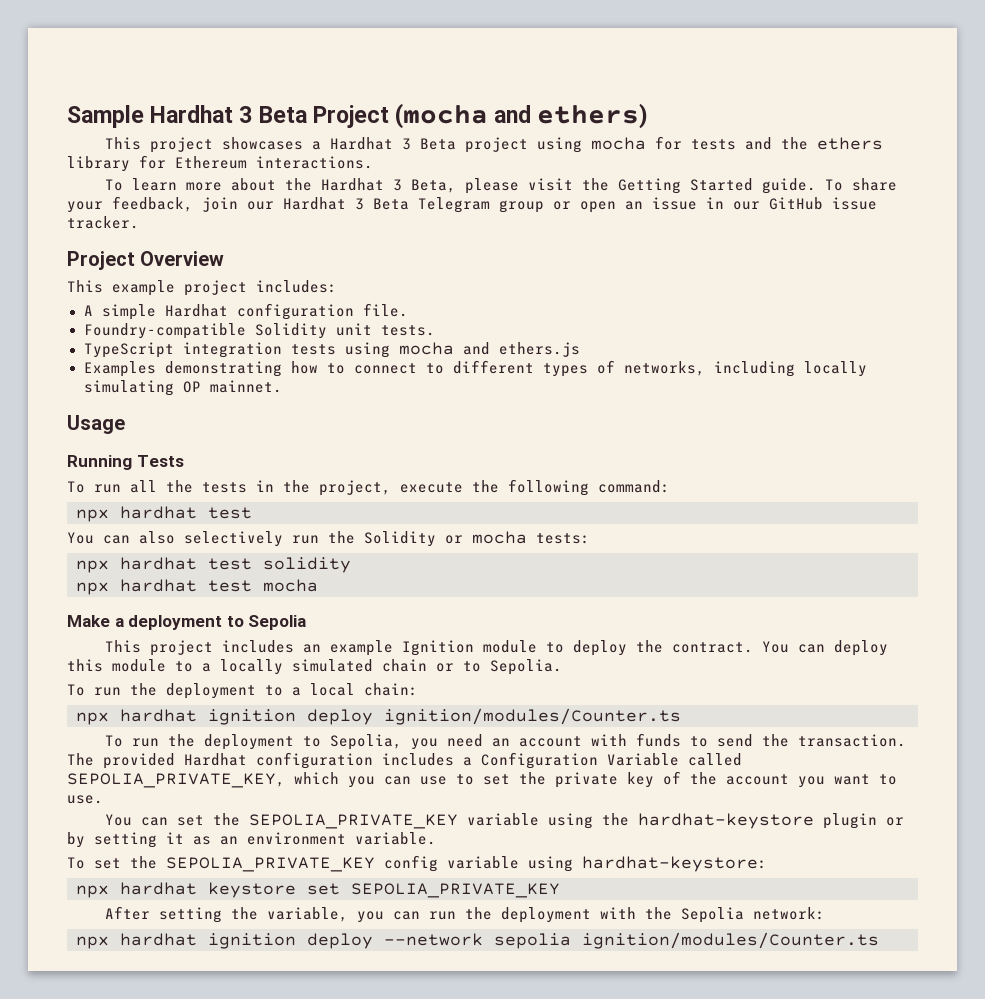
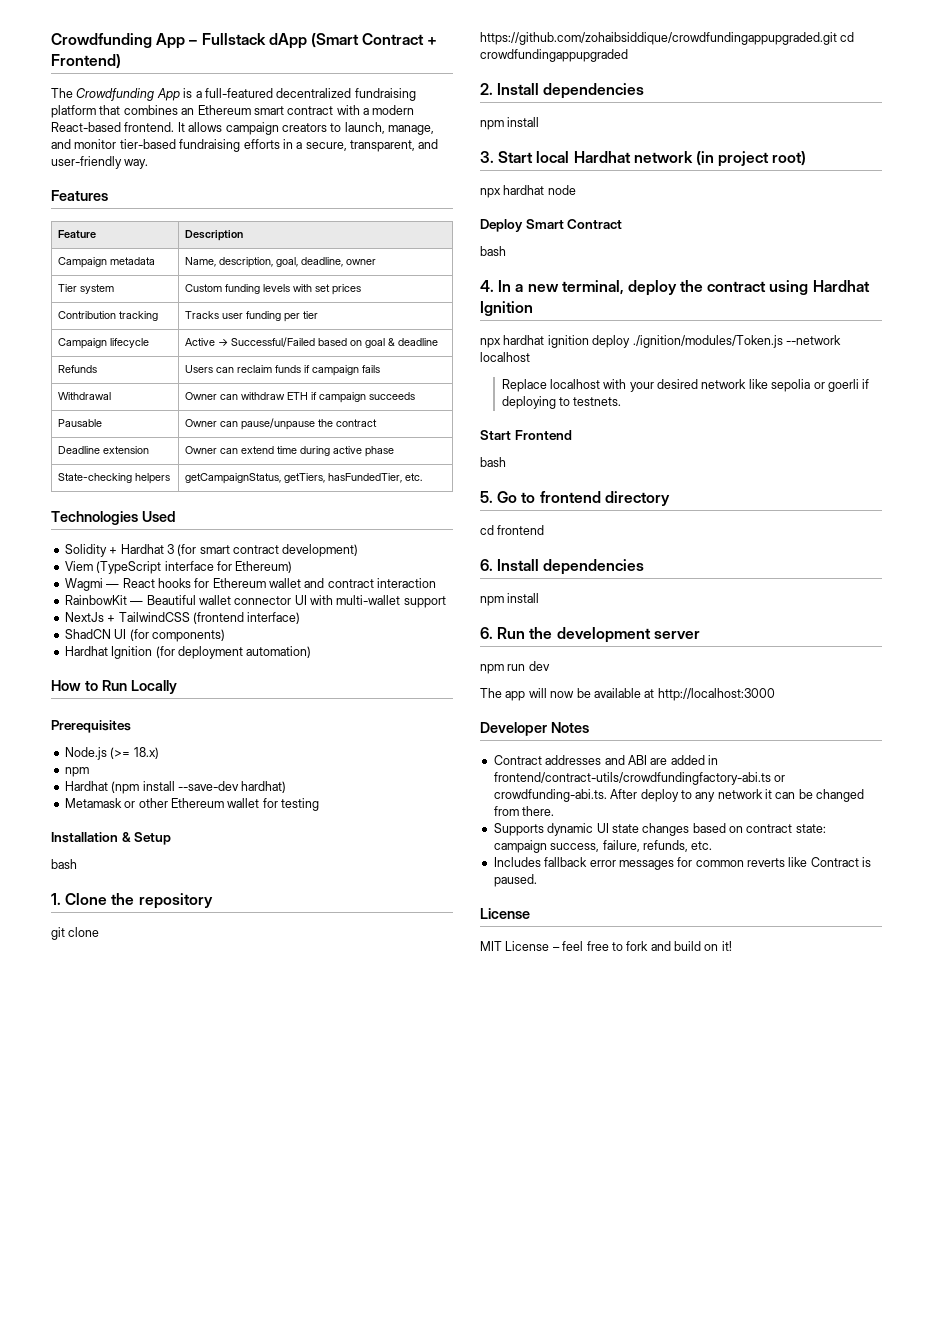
- Sample Hardhat 3 Beta Project (mocha and ethers)
- This project showcases a Hardhat 3 Beta project using mocha for tests and the ethers library for Ethereum interactions.
- To learn more about the Hardhat 3 Beta, please visit the Getting Started guide. To share your feedback, join our Hardhat 3 Beta Telegram group or open an issue in our GitHub issue tracker.
- Project Overview
- This example project includes:
- A simple Hardhat configuration file.
- Foundry-compatible Solidity unit tests.
- TypeScript integration tests using mocha and ethers.js
- Examples demonstrating how to connect to different types of networks, including locally simulating OP mainnet.
- Usage
- Running Tests
- To run all the tests in the project, execute the following command:
- npx hardhat test
- You can also selectively run the Solidity or mocha tests:
- npx hardhat test solidity
- npx hardhat test mocha
- Make a deployment to Sepolia
- This project includes an example Ignition module to deploy the contract. You can deploy this module to a locally simulated chain or to Sepolia.
- To run the deployment to a local chain:
- npx hardhat ignition deploy ignition/modules/Counter.ts
- To run the deployment to Sepolia, you need an account with funds to send the transaction. The provided Hardhat configuration includes a Configuration Variable called SEPOLIA_PRIVATE_KEY, which you can use to set the private key of the account you want to use.
- You can set the SEPOLIA_PRIVATE_KEY variable using the hardhat-keystore plugin or by setting it as an environment variable.
- To set the SEPOLIA_PRIVATE_KEY config variable using hardhat-keystore:
- npx hardhat keystore set SEPOLIA_PRIVATE_KEY
- After setting the variable, you can run the deployment with the Sepolia network:
- npx hardhat ignition deploy --network sepolia ignition/modules/Counter.ts
+ Crowdfunding App – Fullstack dApp (Smart Contract + Frontend)
+ The Crowdfunding App is a full-featured decentralized fundraising platform that combines an Ethereum smart contract with a modern React-based frontend. It allows campaign creators to launch, manage, and monitor tier-based fundraising efforts in a secure, transparent, and user-friendly way.
+ Features
+ Feature | Description
+ Campaign metadata | Name, description, goal, deadline, owner
+ Tier system | Custom funding levels with set prices
+ Contribution tracking | Tracks user funding per tier
+ Campaign lifecycle | Active → Successful/Failed based on goal & deadline
+ Refunds | Users can reclaim funds if campaign fails
+ Withdrawal | Owner can withdraw ETH if campaign succeeds
+ Pausable | Owner can pause/unpause the contract
+ Deadline extension | Owner can extend time during active phase
+ State-checking helpers | getCampaignStatus, getTiers, hasFundedTier, etc.
+ Technologies Used
+ Solidity + Hardhat 3 (for smart contract development)
+ Viem (TypeScript interface for Ethereum)
+ Wagmi — React hooks for Ethereum wallet and contract interaction
+ RainbowKit — Beautiful wallet connector UI with multi-wallet support
+ NextJs + TailwindCSS (frontend interface)
+ ShadCN UI (for components)
+ Hardhat Ignition (for deployment automation)
+ How to Run Locally
+ Prerequisites
+ Node.js (>= 18.x)
+ npm
+ Hardhat (npm install --save-dev hardhat)
+ Metamask or other Ethereum wallet for testing
+ Installation & Setup
+ bash
+ 1. Clone the repository
+ git clone https://github.com/zohaibsiddique/crowdfundingappupgraded.git cd crowdfundingappupgraded
+ 2. Install dependencies
+ npm install
+ 3. Start local Hardhat network (in project root)
+ npx hardhat node
+ Deploy Smart Contract
+ bash
+ 4. In a new terminal, deploy the contract using Hardhat Ignition
+ npx hardhat ignition deploy ./ignition/modules/Token.js --network localhost
+ Replace localhost with your desired network like sepolia or goerli if deploying to testnets.
+ Start Frontend
+ bash
+ 5. Go to frontend directory
+ cd frontend
+ 6. Install dependencies
+ npm install
+ 6. Run the development server
+ npm run dev
+ The app will now be available at http://localhost:3000
+ Developer Notes
+ Contract addresses and ABI are added in frontend/contract-utils/crowdfundingfactory-abi.ts or crowdfunding-abi.ts. After deploy to any network it can be changed from there.
+ Supports dynamic UI state changes based on contract state: campaign success, failure, refunds, etc.
+ Includes fallback error messages for common reverts like Contract is paused.
+ License
+ MIT License – feel free to fork and build on it!

